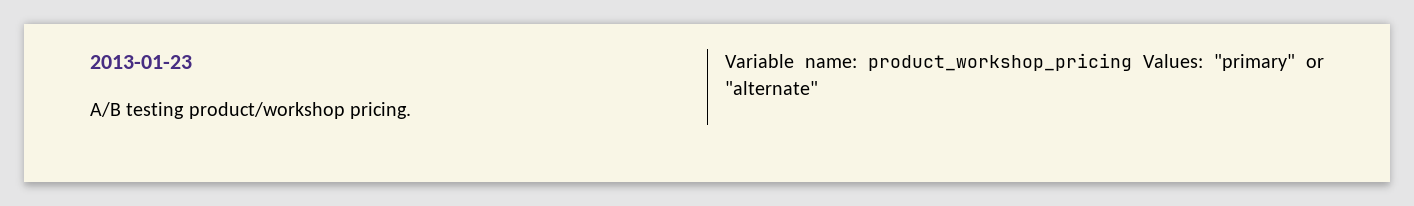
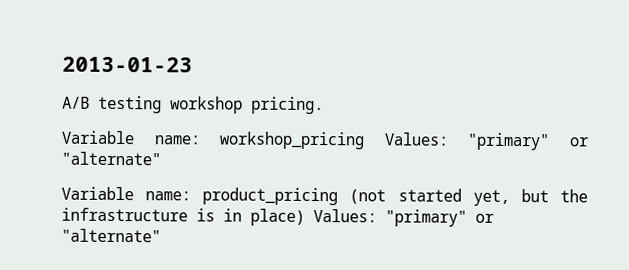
- A/B testing product/workshop pricing.
+ A/B testing workshop pricing.
- Variable name: product_workshop_pricing Values: "primary" or "alternate"
+ Variable name: workshop_pricing Values: "primary" or "alternate"
+ Variable name: product_pricing (not started yet, but the infrastructure is in place) Values: "primary" or "alternate"

